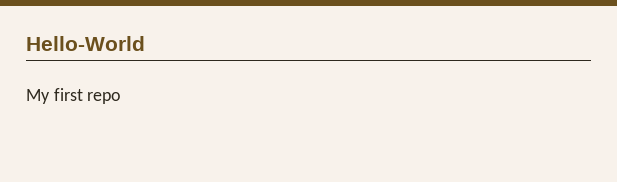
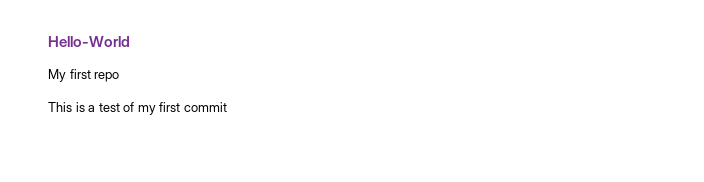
+ This is a test of my first commit

